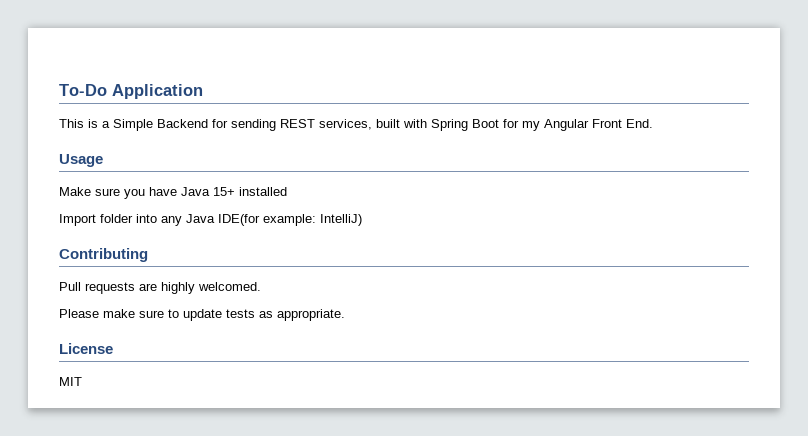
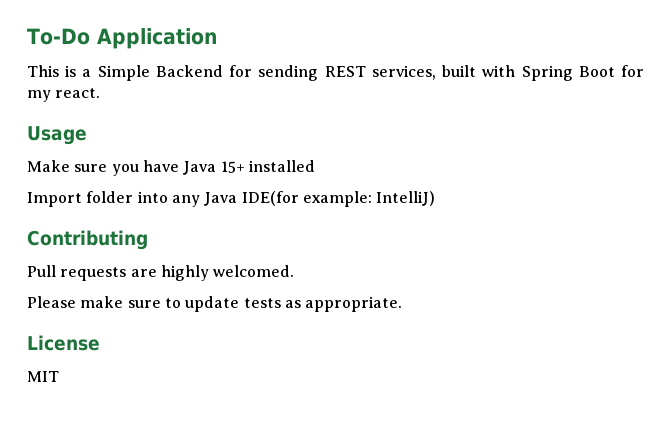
- This is a Simple Backend for sending REST services, built with Spring Boot for my Angular Front End.
+ This is a Simple Backend for sending REST services, built with Spring Boot for my react.

